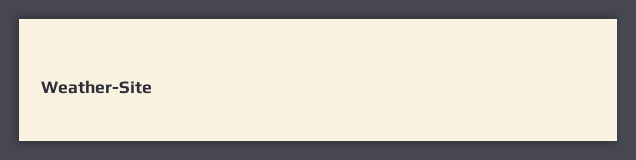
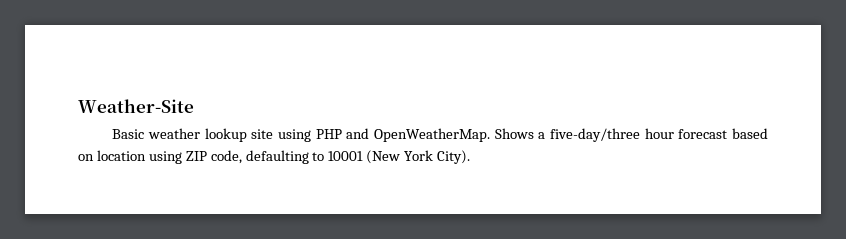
+ Basic weather lookup site using PHP and OpenWeatherMap. Shows a five-day/three hour forecast based on location using ZIP code, defaulting to 10001 (New York City).

